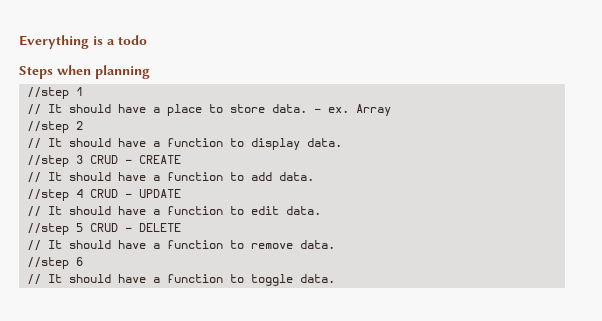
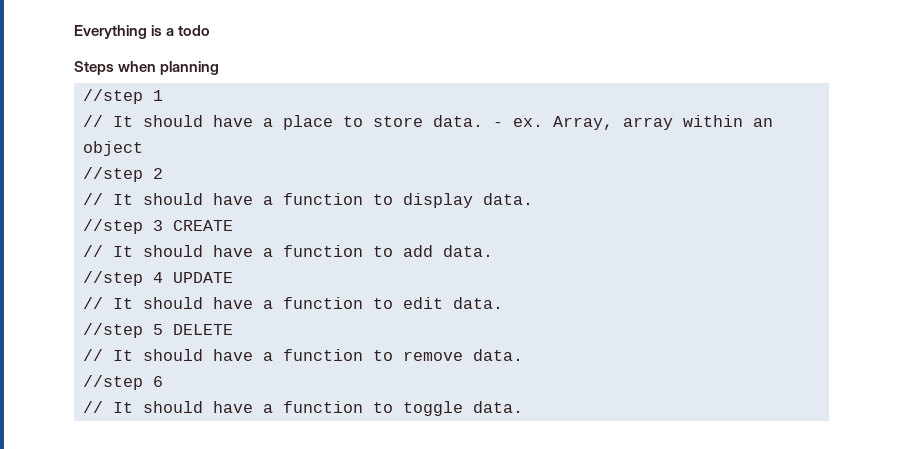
- Array
+ Array, array within an object
- //step 3 CRUD - CREATE
+ //step 3 CREATE
- //step 4 CRUD - UPDATE
+ //step 4 UPDATE
- //step 5 CRUD - DELETE
+ //step 5 DELETE

